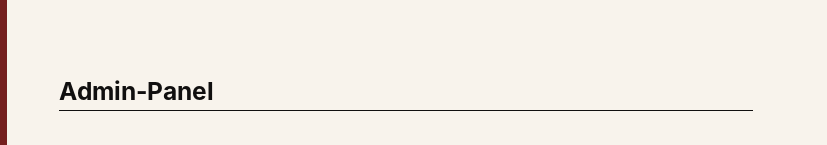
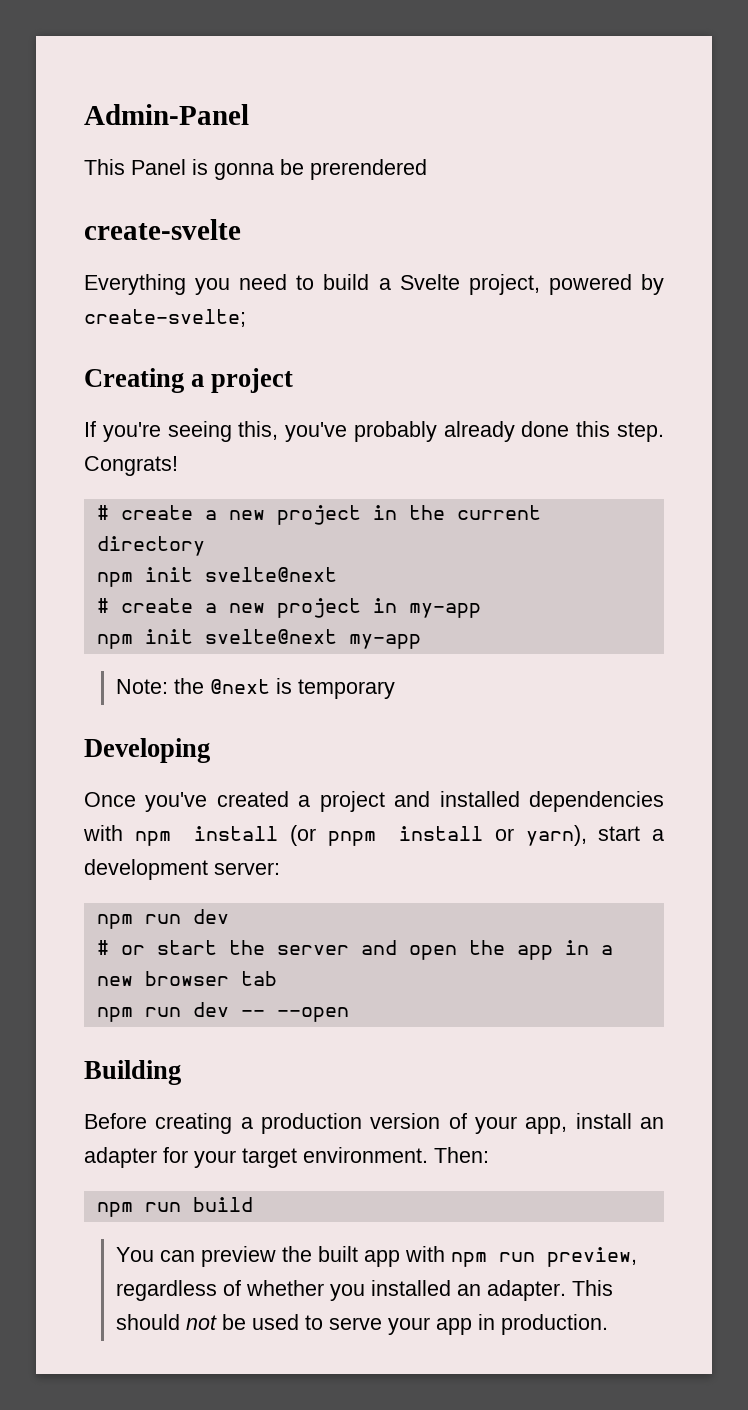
+ This Panel is gonna be prerendered
+ create-svelte
+ Everything you need to build a Svelte project, powered by create-svelte;
+ Creating a project
+ If you're seeing this, you've probably already done this step. Congrats!
+ # create a new project in the current directory
+ npm init svelte@next
+ # create a new project in my-app
+ npm init svelte@next my-app
+ Note: the @next is temporary
+ Developing
+ Once you've created a project and installed dependencies with npm install (or pnpm install or yarn), start a development server:
+ npm run dev
+ # or start the server and open the app in a new browser tab
+ npm run dev -- --open
+ Building
+ Before creating a production version of your app, install an adapter for your target environment. Then:
+ npm run build
+ You can preview the built app with npm run preview, regardless of whether you installed an adapter. This should not be used to serve your app in production.

